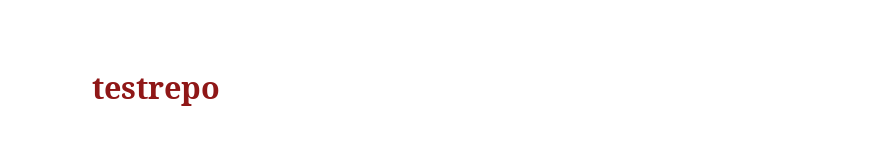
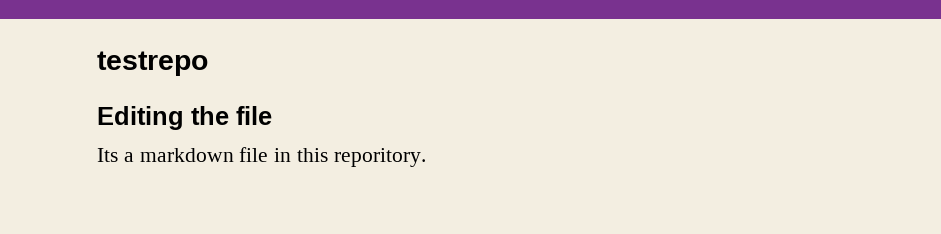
+ Editing the file
+ Its a markdown file in this reporitory.

